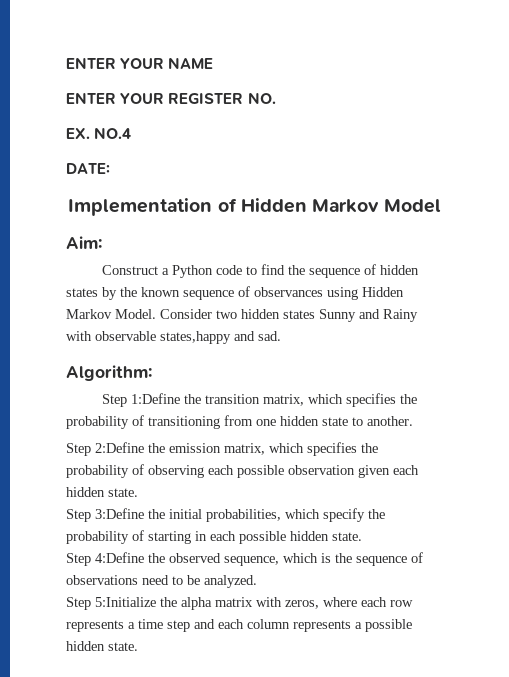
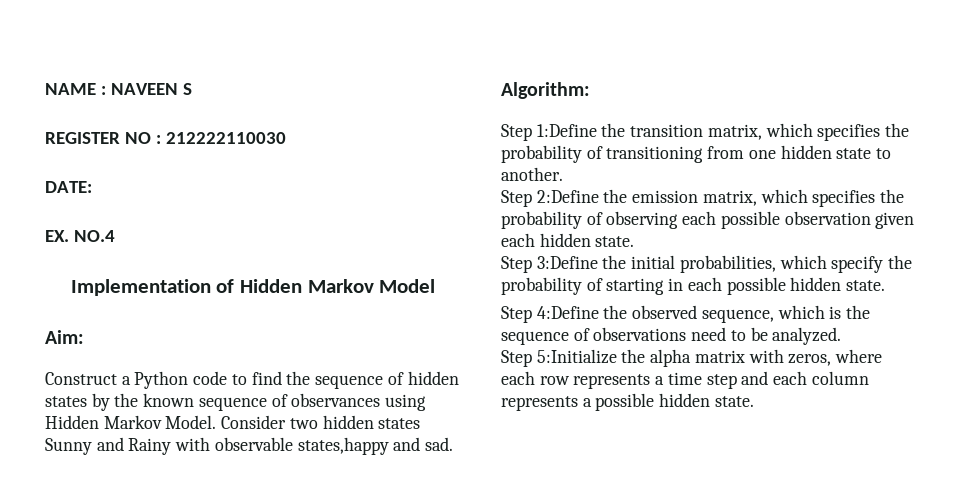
- ENTER YOUR NAME
- ENTER YOUR REGISTER NO.
+ NAME : NAVEEN S
+ REGISTER NO : 212222110030
+ DATE:
- DATE:

